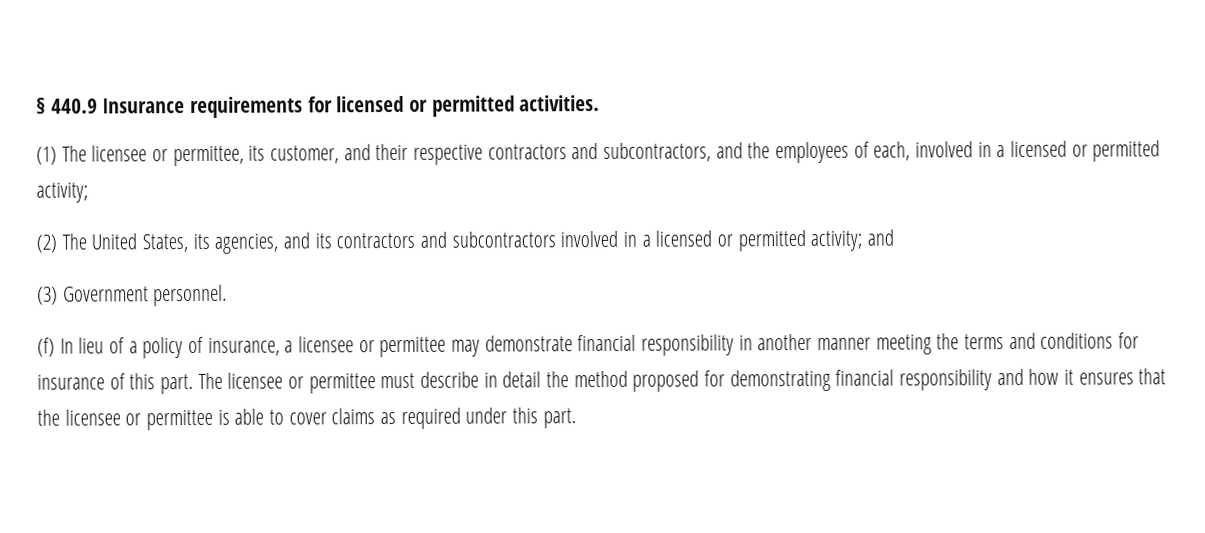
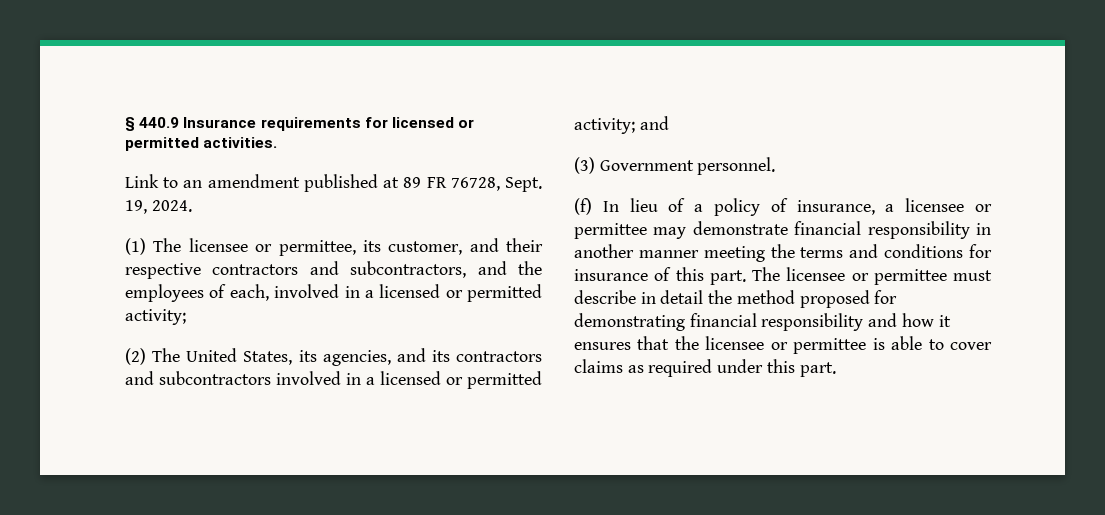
+ Link to an amendment published at 89 FR 76728, Sept. 19, 2024.

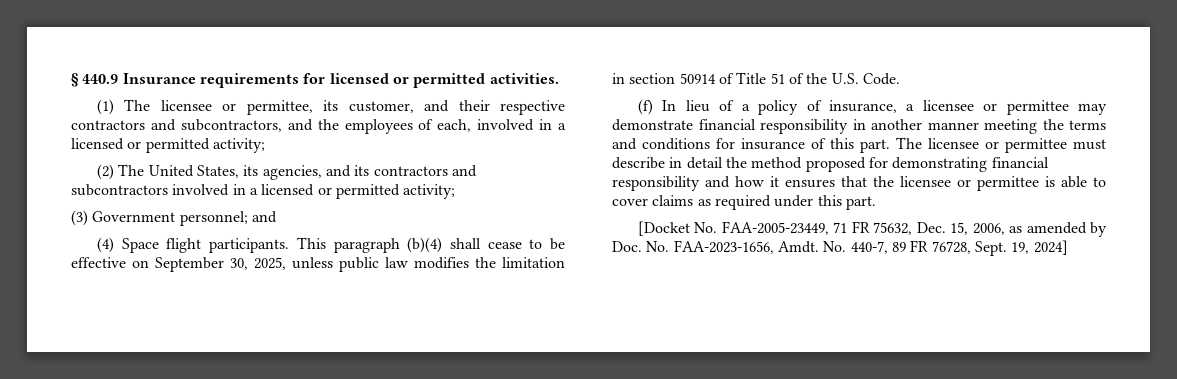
- Link to an amendment published at 89 FR 76728, Sept. 19, 2024.
- (2) The United States, its agencies, and its contractors and subcontractors involved in a licensed or permitted activity; and
+ (2) The United States, its agencies, and its contractors and subcontractors involved in a licensed or permitted activity;
- (3) Government personnel.
+ (3) Government personnel; and
+ (4) Space flight participants. This paragraph (b)(4) shall cease to be effective on September 30, 2025, unless public law modifies the limitation in section 50914 of Title 51 of the U.S. Code.
+ [Docket No. FAA-2005-23449, 71 FR 75632, Dec. 15, 2006, as amended by Doc. No. FAA-2023-1656, Amdt. No. 440-7, 89 FR 76728, Sept. 19, 2024]

